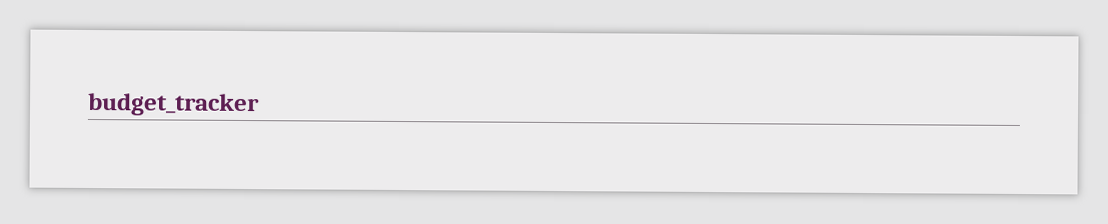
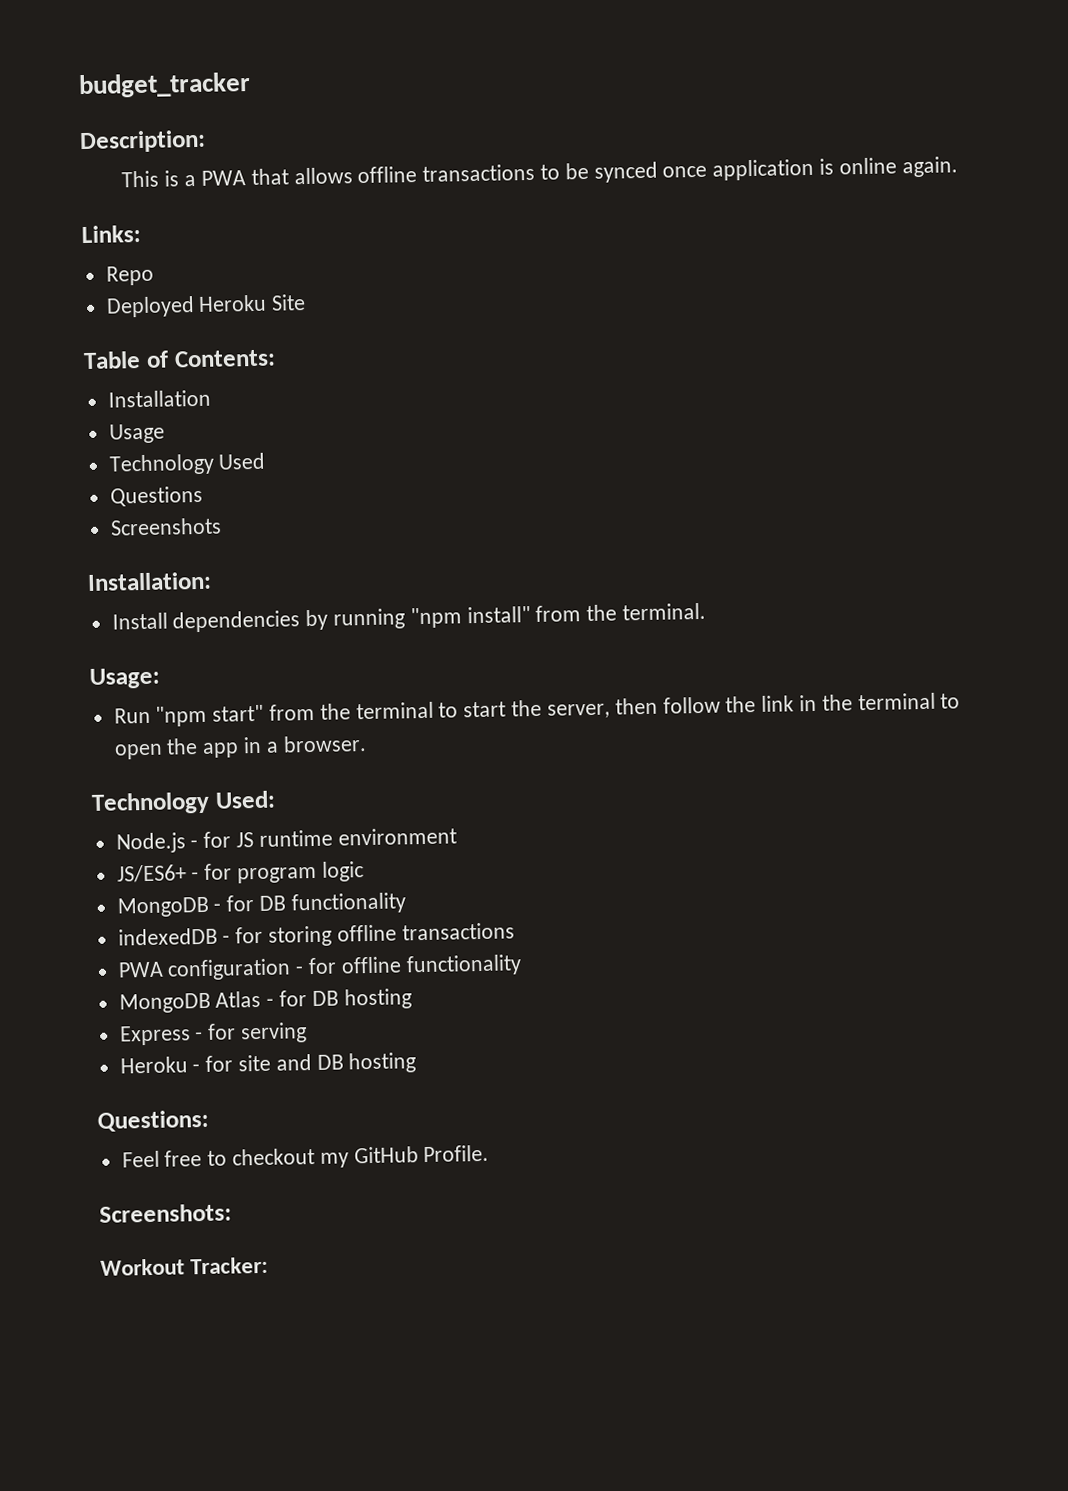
+ Description:
+ This is a PWA that allows offline transactions to be synced once application is online again.
+ Links:
+ Repo
+ Deployed Heroku Site
+ Table of Contents:
+ Installation
+ Usage
+ Technology Used
+ Questions
+ Screenshots
+ Installation:
+ Install dependencies by running "npm install" from the terminal.
+ Usage:
+ Run "npm start" from the terminal to start the server, then follow the link in the terminal to open the app in a browser.
+ Technology Used:
+ Node.js - for JS runtime environment
+ JS/ES6+ - for program logic
+ MongoDB - for DB functionality
+ indexedDB - for storing offline transactions
+ PWA configuration - for offline functionality
+ MongoDB Atlas - for DB hosting
+ Express - for serving
+ Heroku - for site and DB hosting
+ Questions:
+ Feel free to checkout my GitHub Profile.
+ Screenshots:
+ Workout Tracker:

